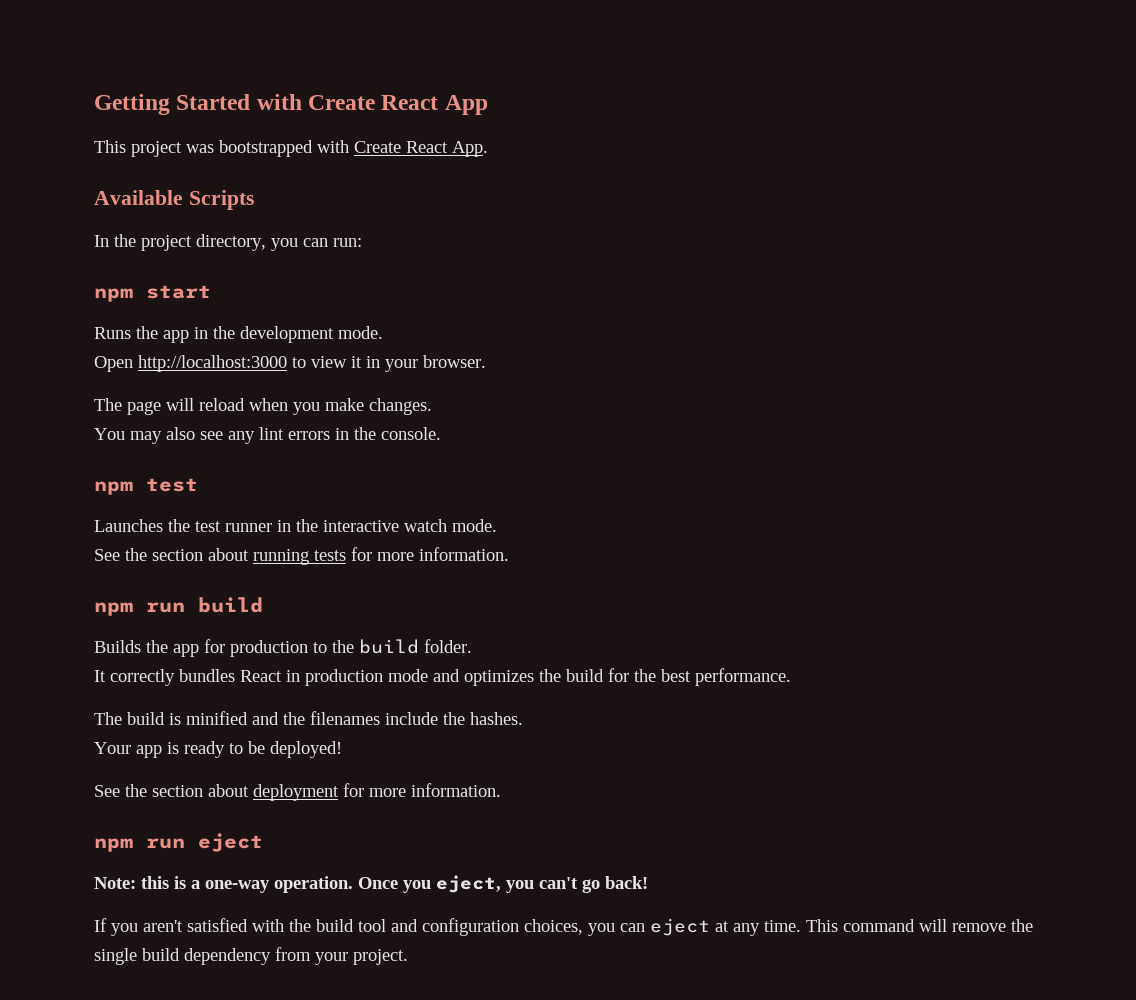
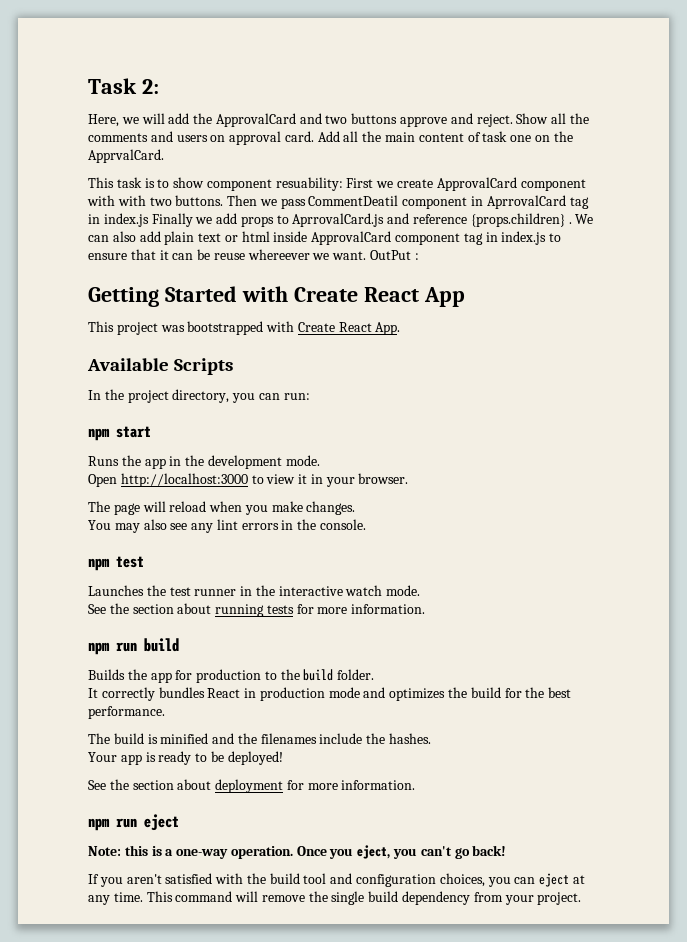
+ Task 2:
+ Here, we will add the ApprovalCard and two buttons approve and reject. Show all the comments and users on approval card. Add all the main content of task one on the ApprvalCard.
+ This task is to show component resuability: First we create ApprovalCard component with with two buttons. Then we pass CommentDeatil component in AprrovalCard tag in index.js Finally we add props to AprrovalCard.js and reference {props.children} . We can also add plain text or html inside ApprovalCard component tag in index.js to ensure that it can be reuse whereever we want. OutPut :

